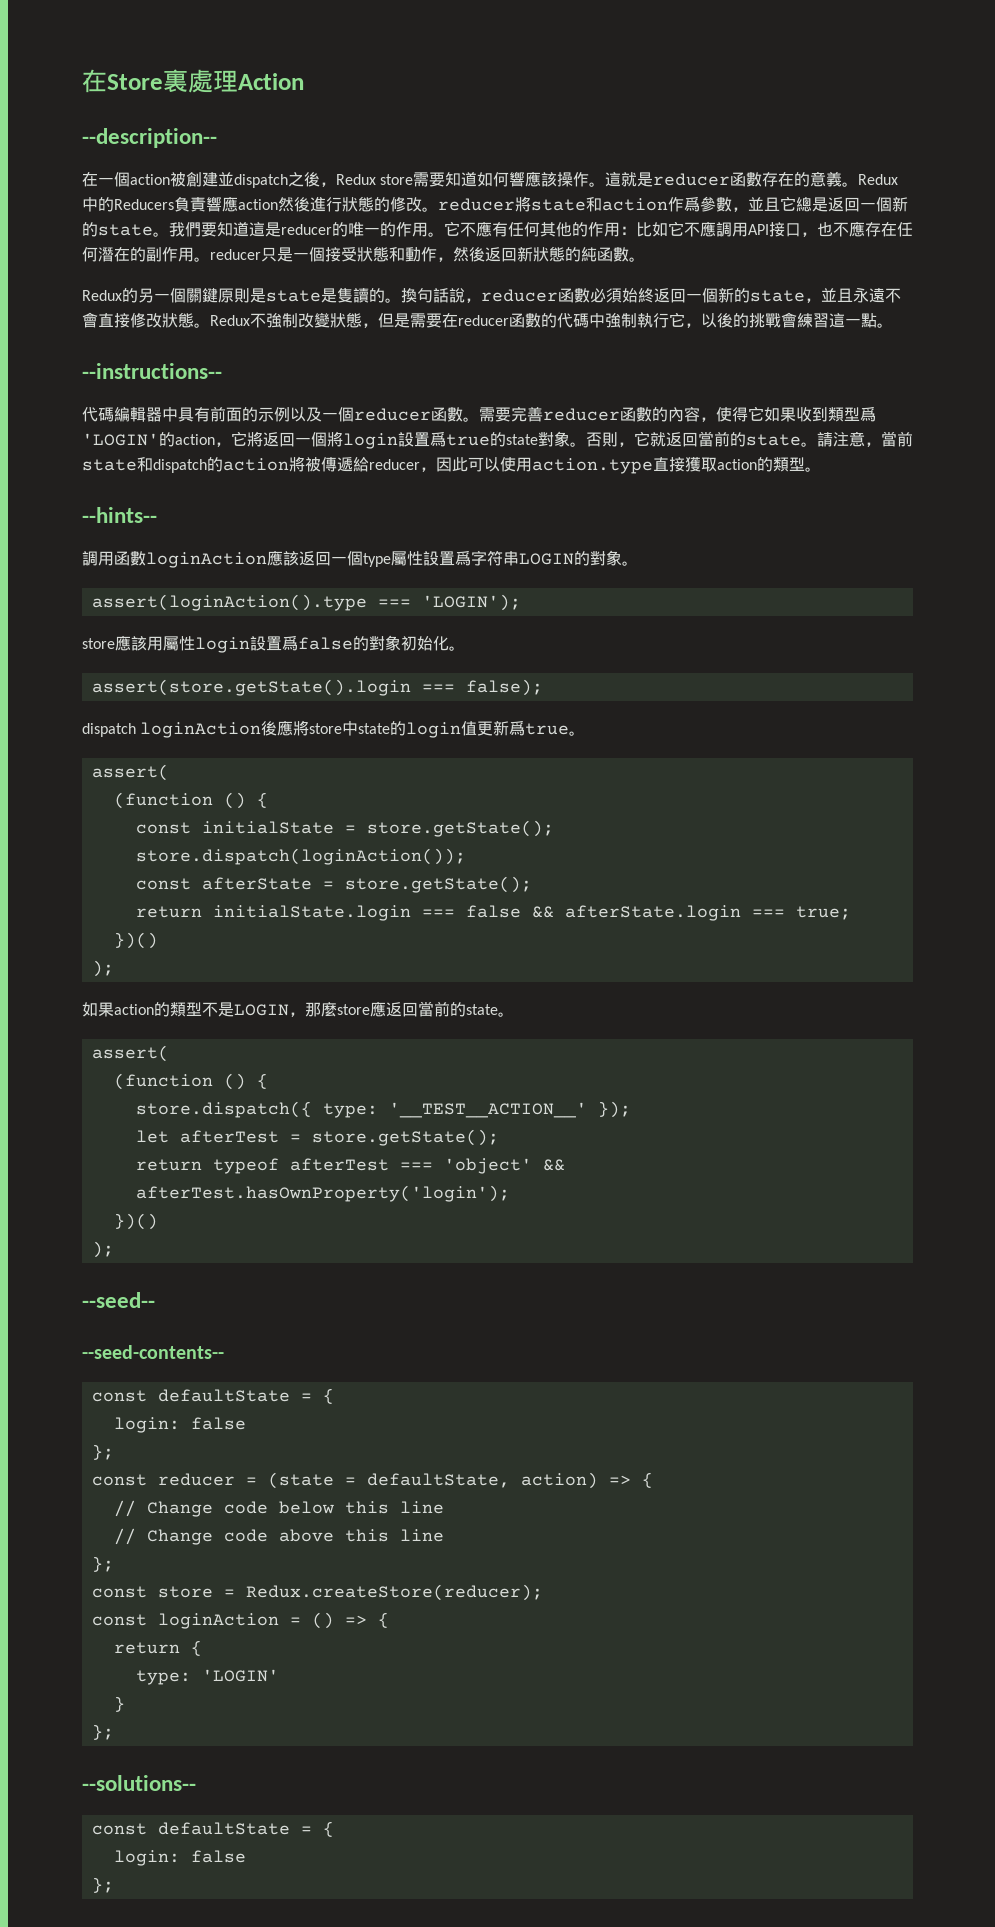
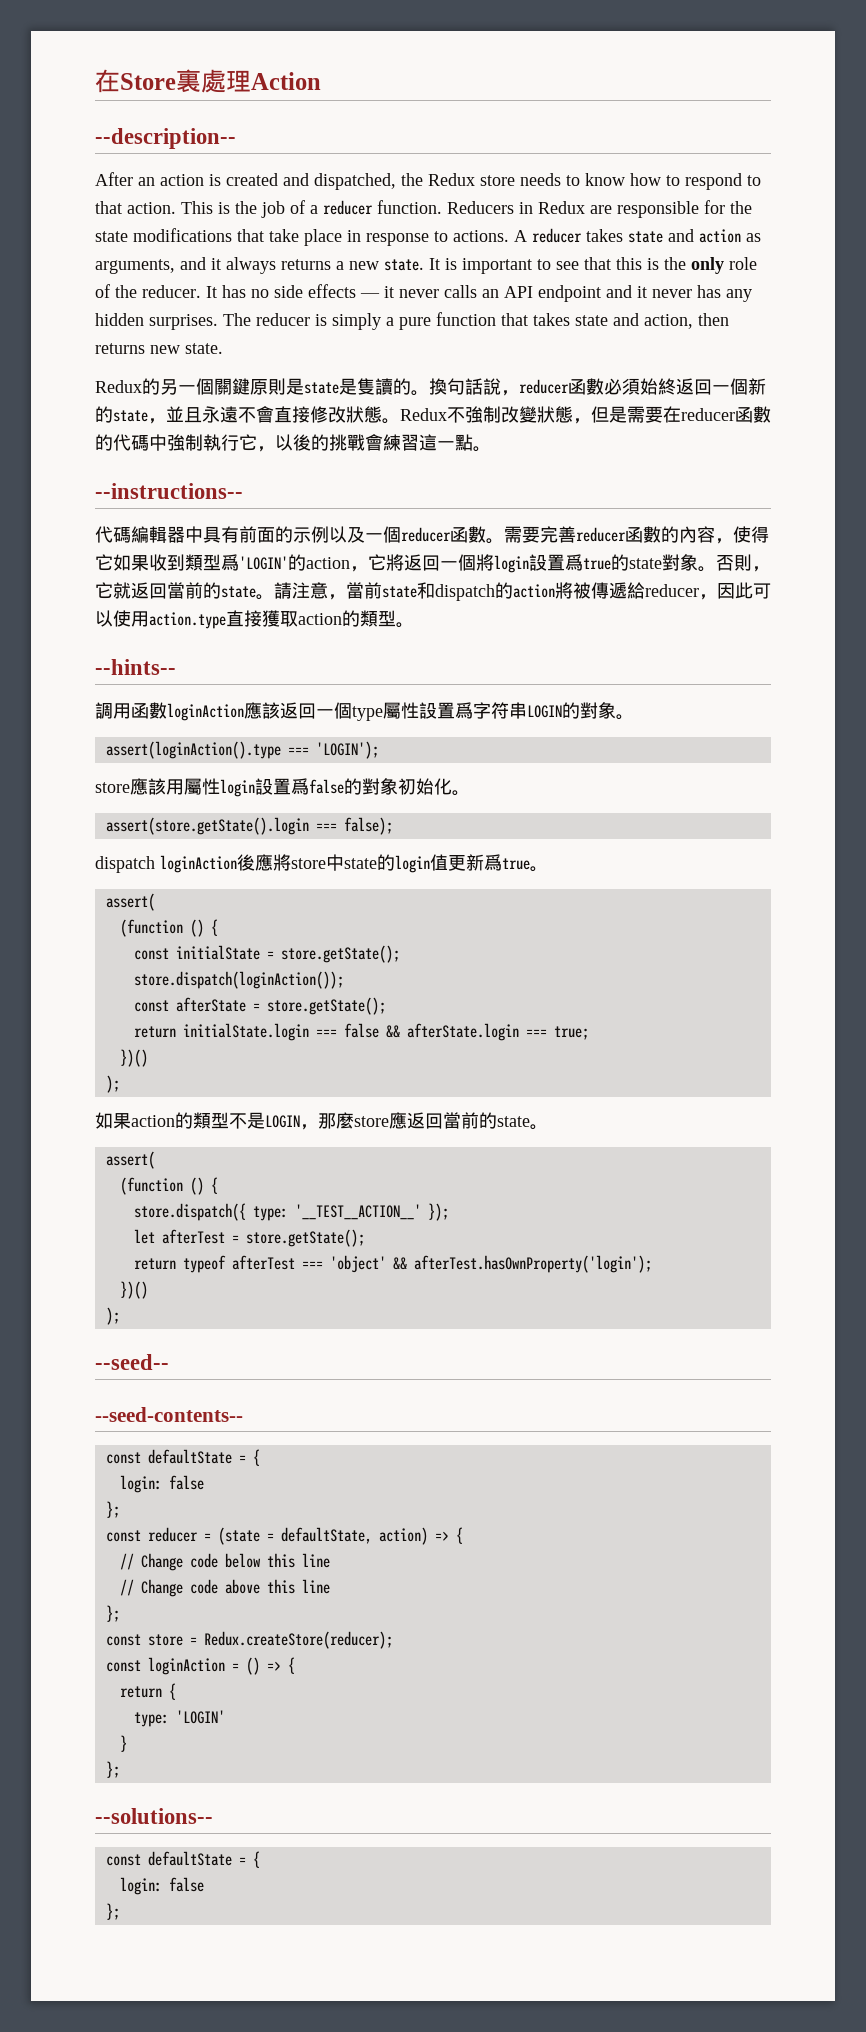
- 在一個action被創建並dispatch之後，Redux store需要知道如何響應該操作。這就是reducer函數存在的意義。Redux中的Reducers負責響應action然後進行狀態的修改。reducer將state和action作爲參數，並且它總是返回一個新的state。我們要知道這是reducer的唯一的作用。它不應有任何其他的作用：比如它不應調用API接口，也不應存在任何潛在的副作用。reducer只是一個接受狀態和動作，然後返回新狀態的純函數。
+ After an action is created and dispatched, the Redux store needs to know how to respond to that action. This is the job of a reducer function. Reducers in Redux are responsible for the state modifications that take place in response to actions. A reducer takes state and action as arguments, and it always returns a new state. It is important to see that this is the only role of the reducer. It has no side effects — it never calls an API endpoint and it never has any hidden surprises. The reducer is simply a pure function that takes state and action, then returns new state.

